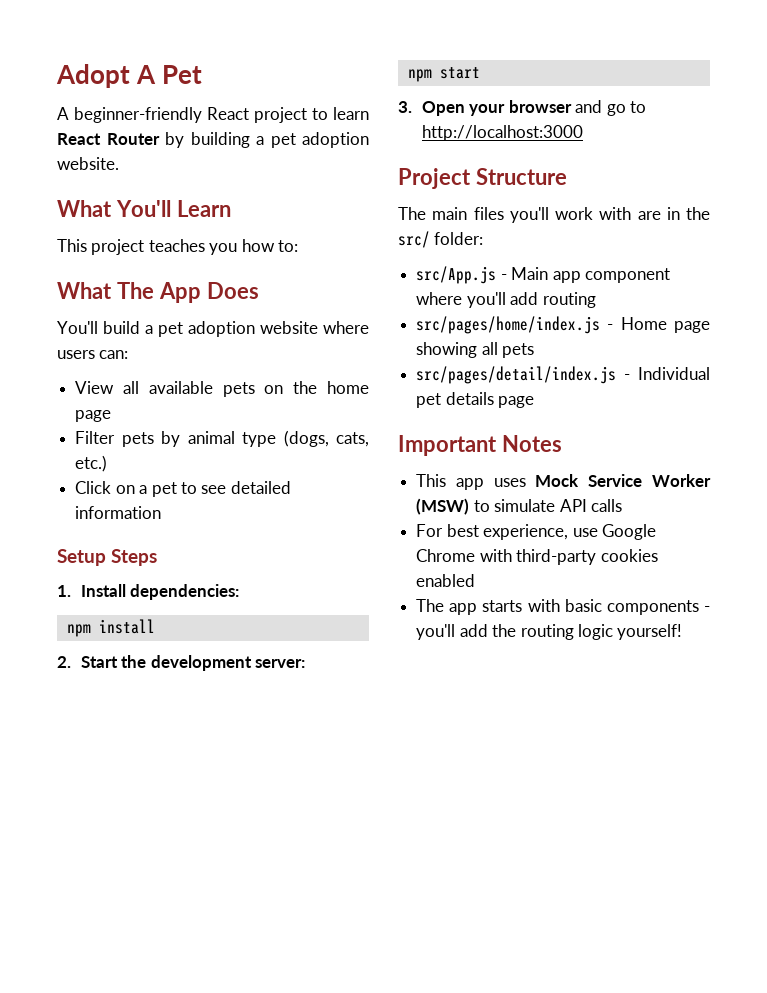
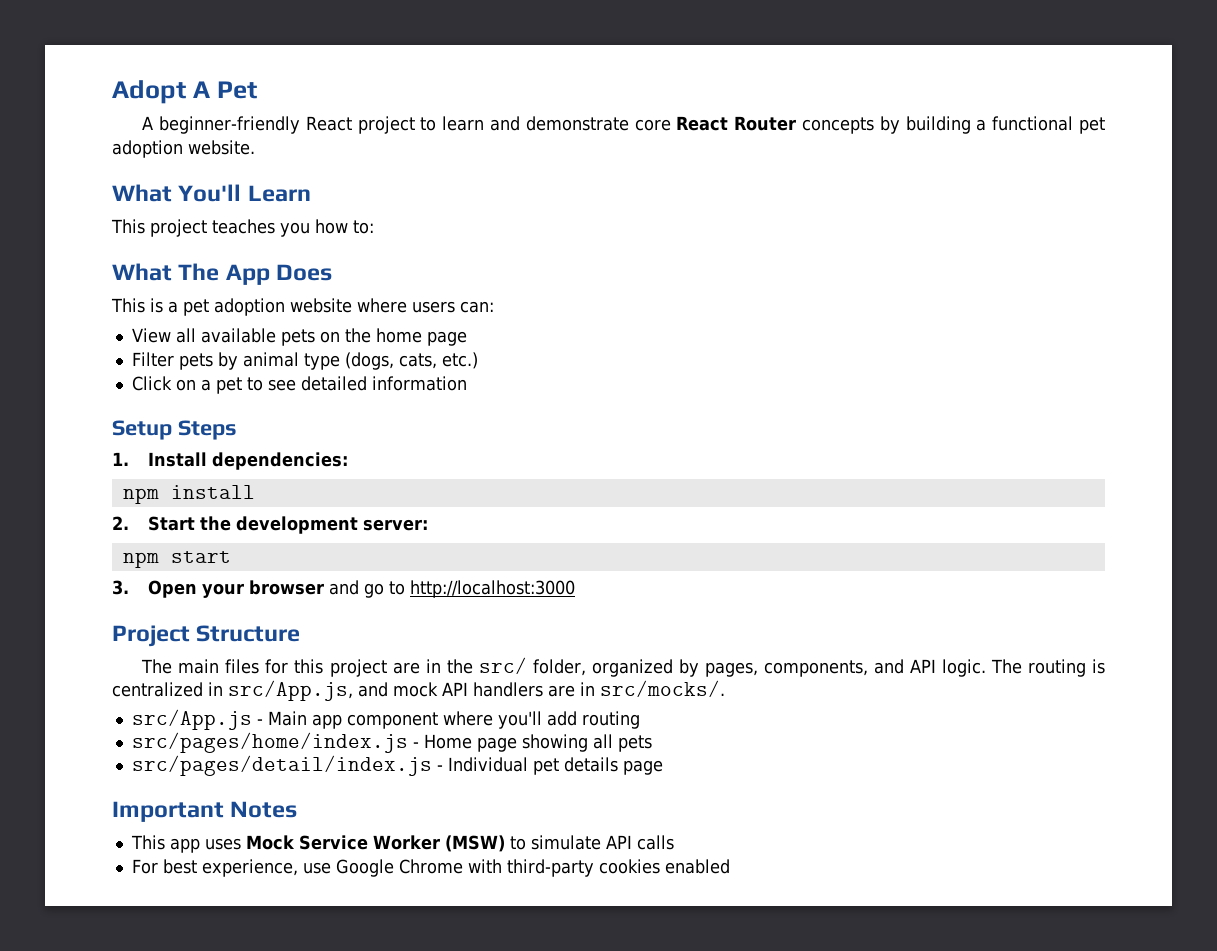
- A beginner-friendly React project to learn React Router by building a pet adoption website.
+ A beginner-friendly React project to learn and demonstrate core React Router concepts by building a functional pet adoption website.
- You'll build a pet adoption website where users can:
+ This is a pet adoption website where users can:
- The main files you'll work with are in the src/ folder:
+ The main files for this project are in the src/ folder, organized by pages, components, and API logic. The routing is centralized in src/App.js, and mock API handlers are in src/mocks/.
- The app starts with basic components - you'll add the routing logic yourself!

